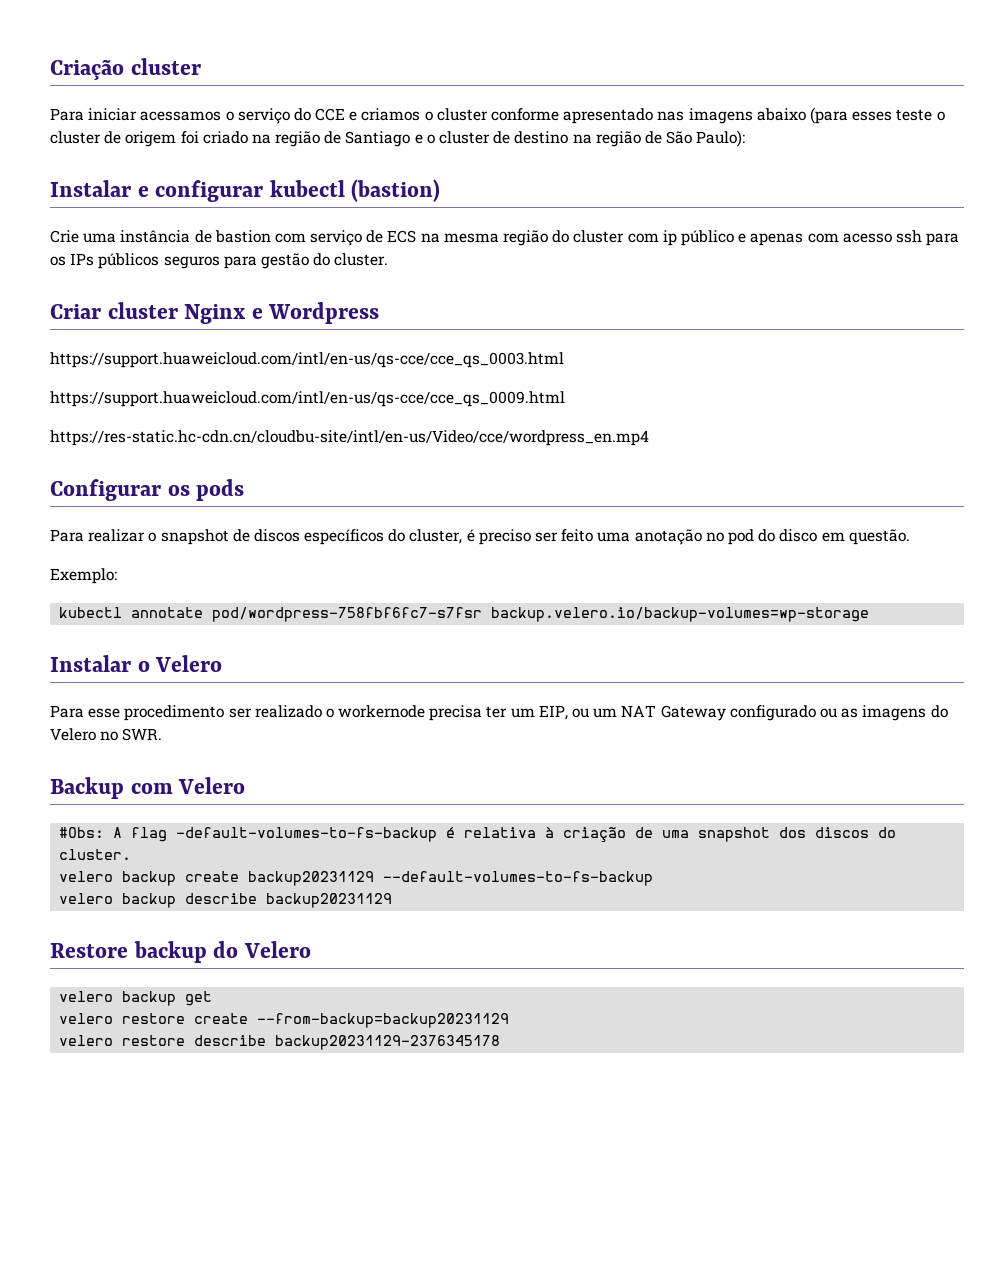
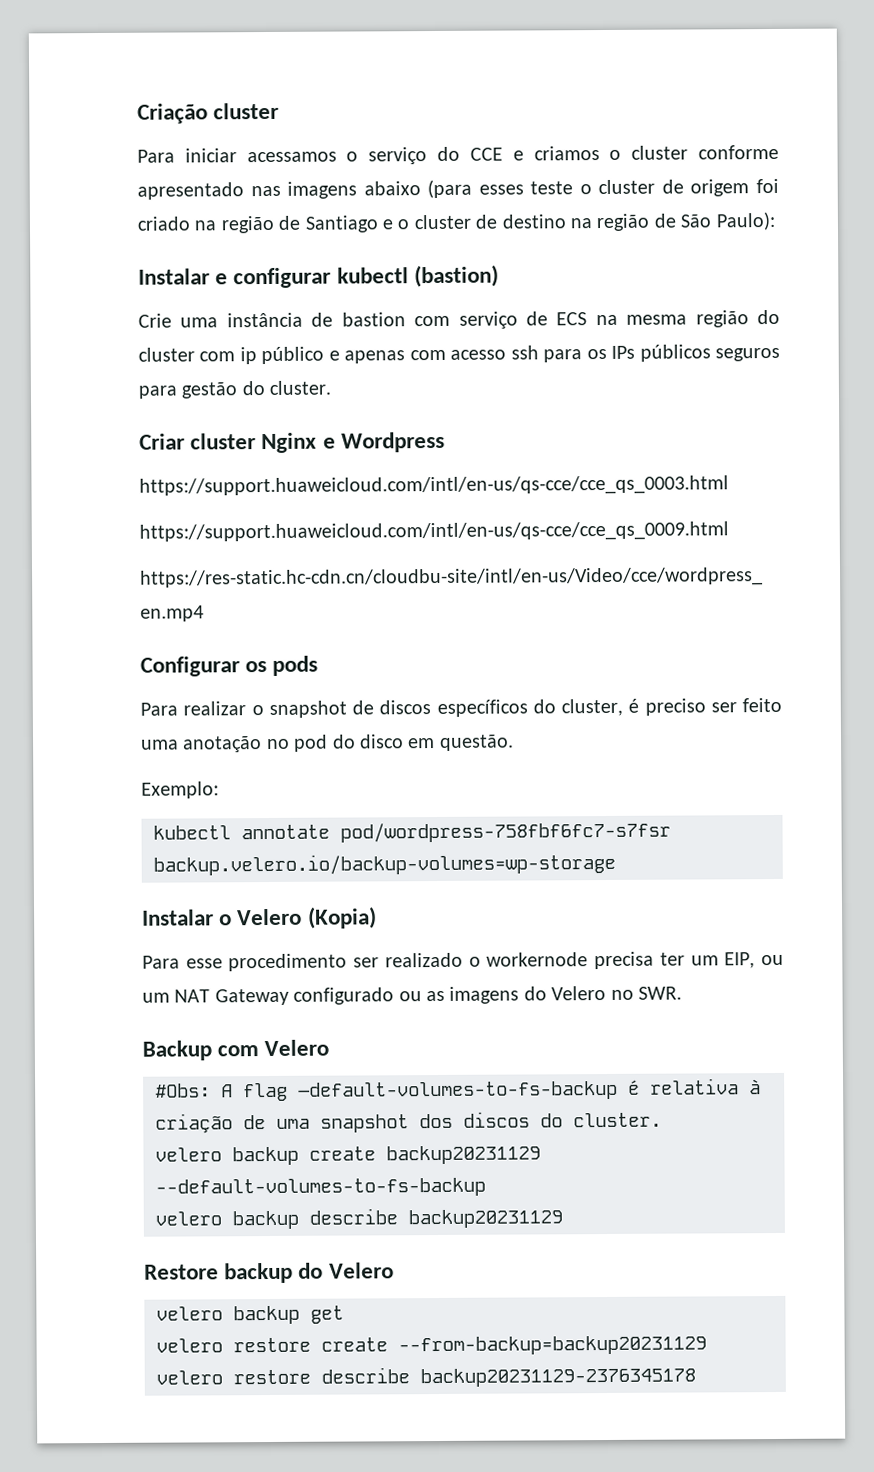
- Instalar o Velero
+ Instalar o Velero (Kopia)

